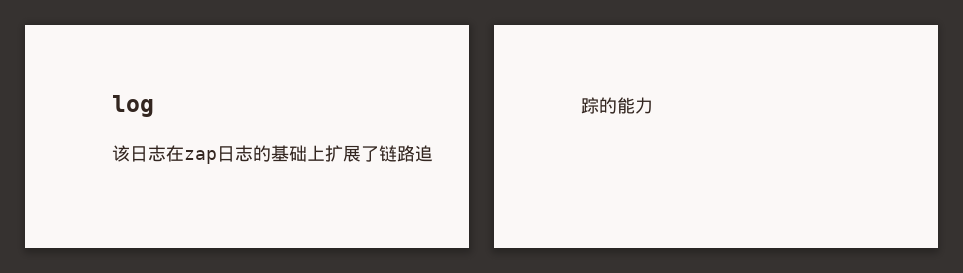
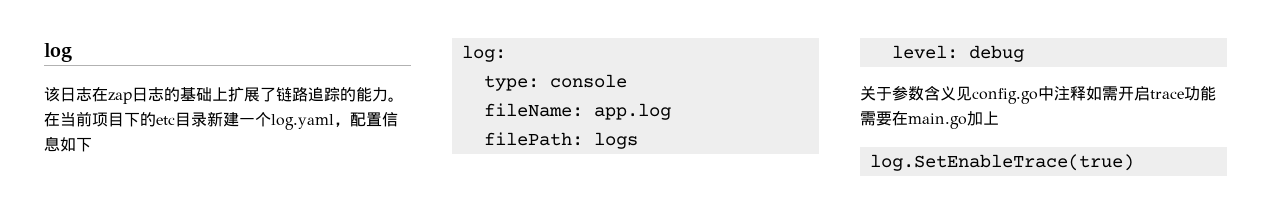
- 该日志在zap日志的基础上扩展了链路追踪的能力
+ 该日志在zap日志的基础上扩展了链路追踪的能力。在当前项目下的etc目录新建一个log.yaml，配置信息如下
+ log:
+ type: console
+ fileName: app.log
+ filePath: logs
+ level: debug
+ 关于参数含义见config.go中注释如需开启trace功能需要在main.go加上
+ log.SetEnableTrace(true)

